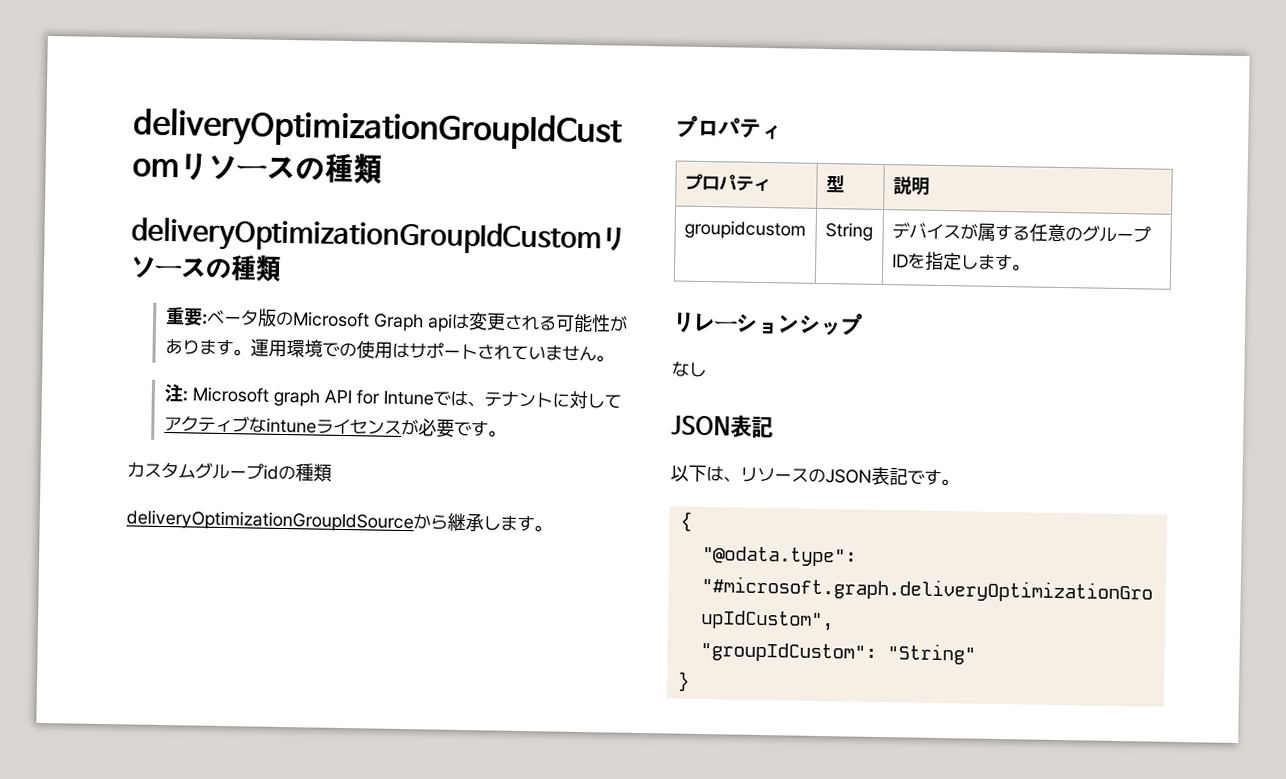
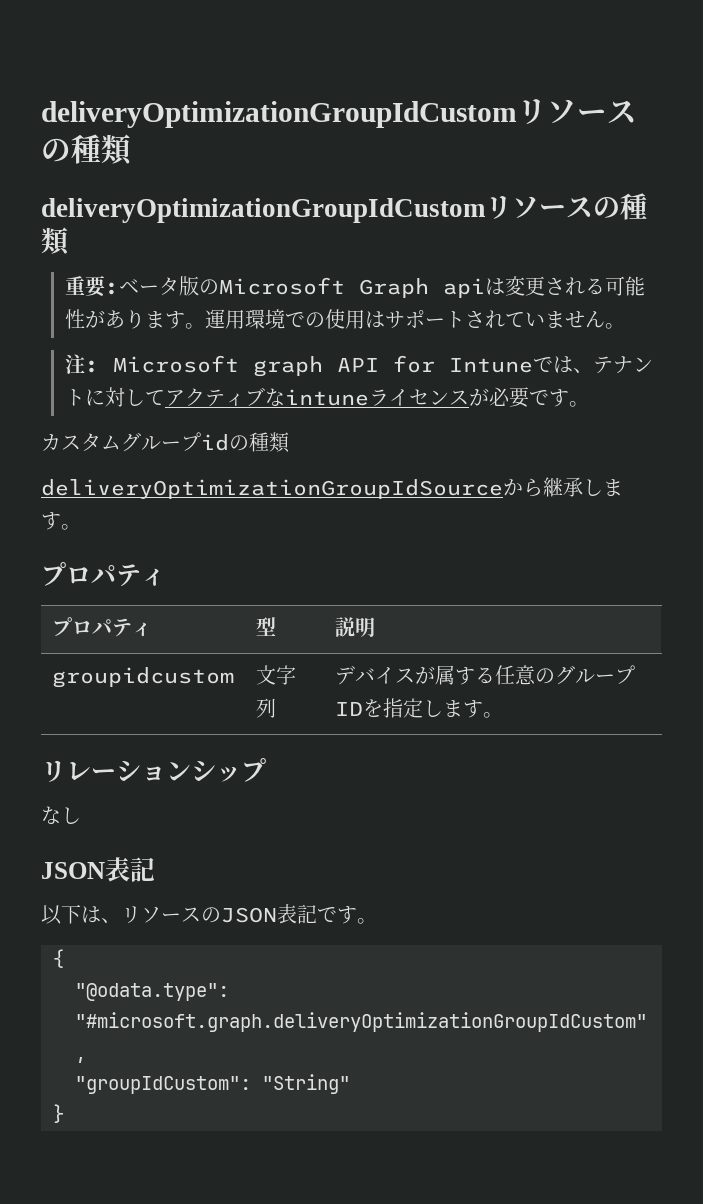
- groupidcustom | String | デバイスが属する任意のグループIDを指定します。
+ groupidcustom | 文字列 | デバイスが属する任意のグループIDを指定します。

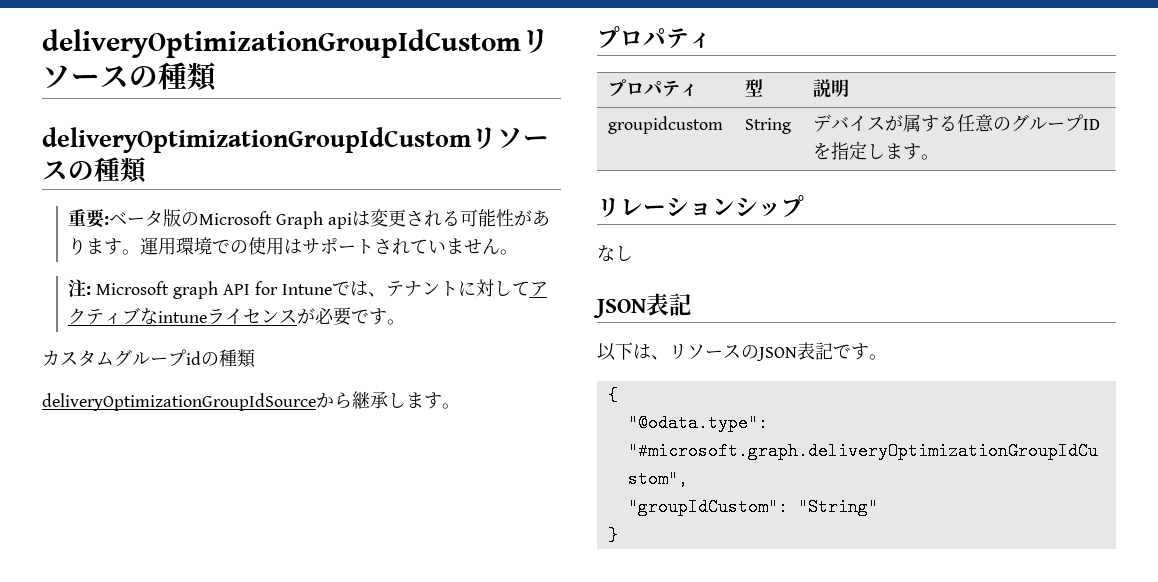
- groupidcustom | 文字列 | デバイスが属する任意のグループIDを指定します。
+ groupidcustom | String | デバイスが属する任意のグループIDを指定します。

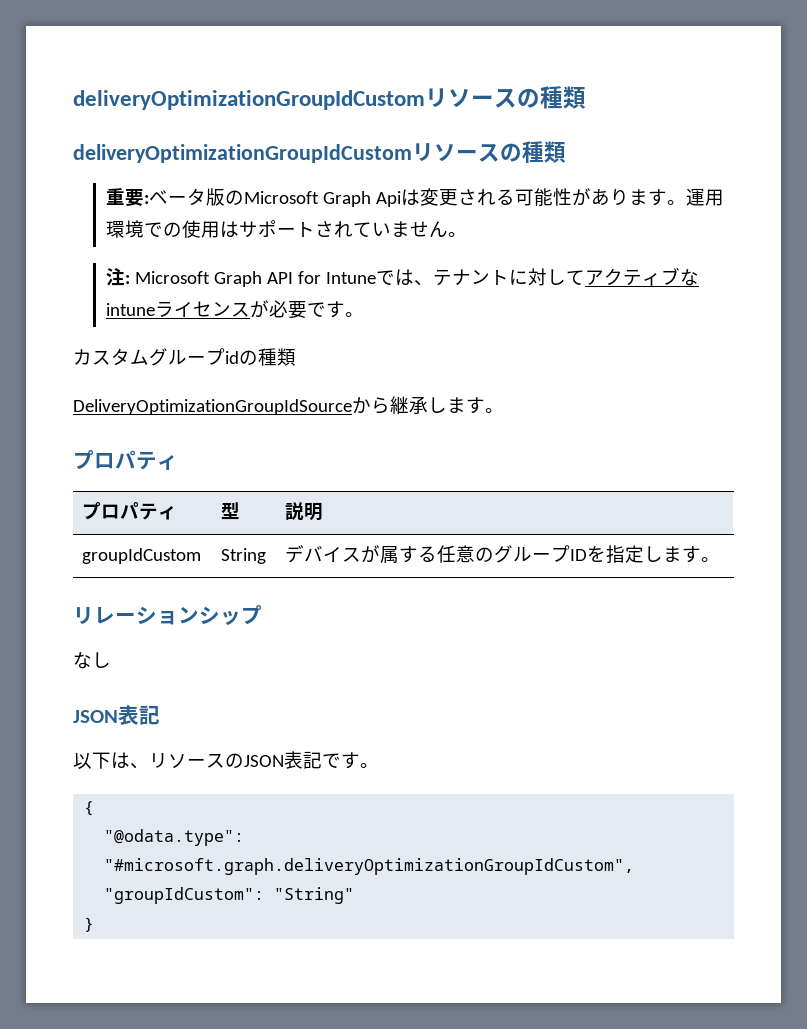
- 重要:ベータ版のMicrosoft Graph apiは変更される可能性があります。
+ 重要:ベータ版のMicrosoft Graph Apiは変更される可能性があります。
- 注: Microsoft graph API for Intuneでは、テナントに対してアクティブなintuneライセンスが必要です。
+ 注: Microsoft Graph API for Intuneでは、テナントに対してアクティブなintuneライセンスが必要です。
- deliveryOptimizationGroupIdSourceから継承します。
+ DeliveryOptimizationGroupIdSourceから継承します。
- groupidcustom | String | デバイスが属する任意のグループIDを指定します。
+ groupIdCustom | String | デバイスが属する任意のグループIDを指定します。

